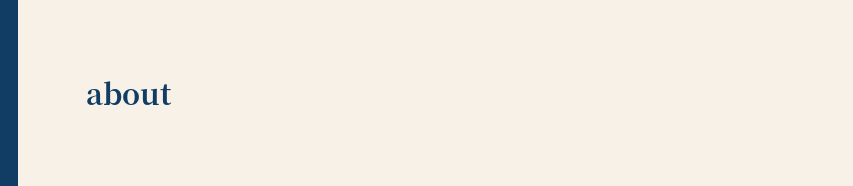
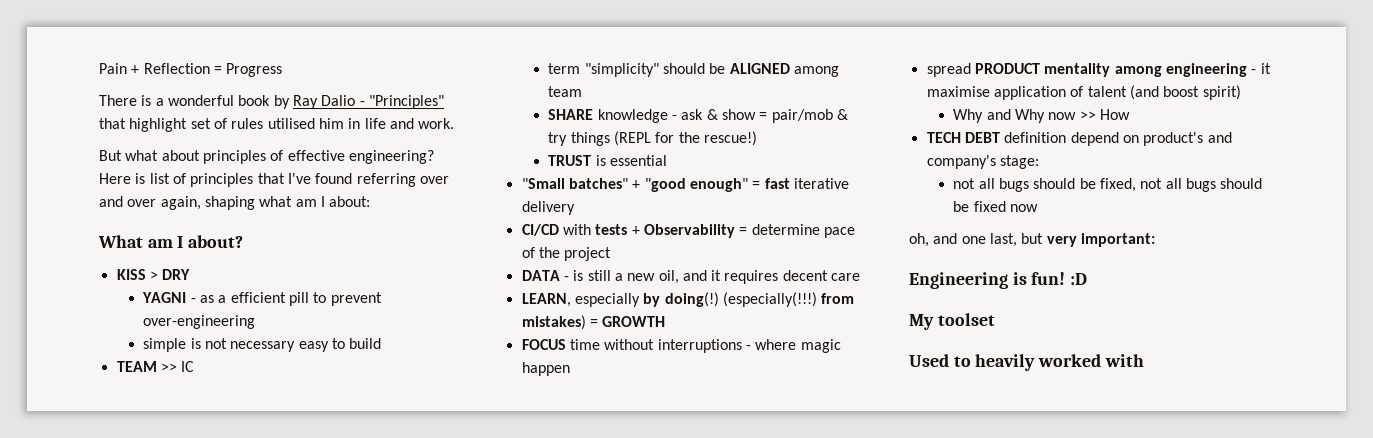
- about
+ Pain + Reflection = Progress
+ There is a wonderful book by Ray Dalio - "Principles" that highlight set of rules utilised him in life and work.
+ But what about principles of effective engineering? Here is list of principles that I've found referring over and over again, shaping what am I about:
+ What am I about?
+ KISS > DRY
+ YAGNI - as a efficient pill to prevent over-engineering
+ simple is not necessary easy to build
+ TEAM >> IC
+ term "simplicity" should be ALIGNED among team
+ SHARE knowledge - ask & show = pair/mob & try things (REPL for the rescue!)
+ TRUST is essential
+ "Small batches" + "good enough" = fast iterative delivery
+ CI/CD with tests + Observability = determine pace of the project
+ DATA - is still a new oil, and it requires decent care
+ LEARN, especially by doing(!) (especially(!!!) from mistakes) = GROWTH
+ FOCUS time without interruptions - where magic happen
+ spread PRODUCT mentality among engineering - it maximise application of talent (and boost spirit)
+ Why and Why now >> How
+ TECH DEBT definition depend on product's and company's stage:
+ not all bugs should be fixed, not all bugs should be fixed now
+ oh, and one last, but very important:
+ Engineering is fun! :D
+ My toolset
+ Used to heavily worked with

